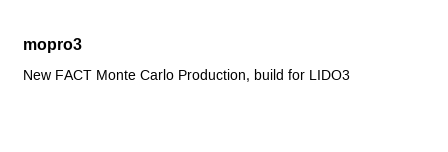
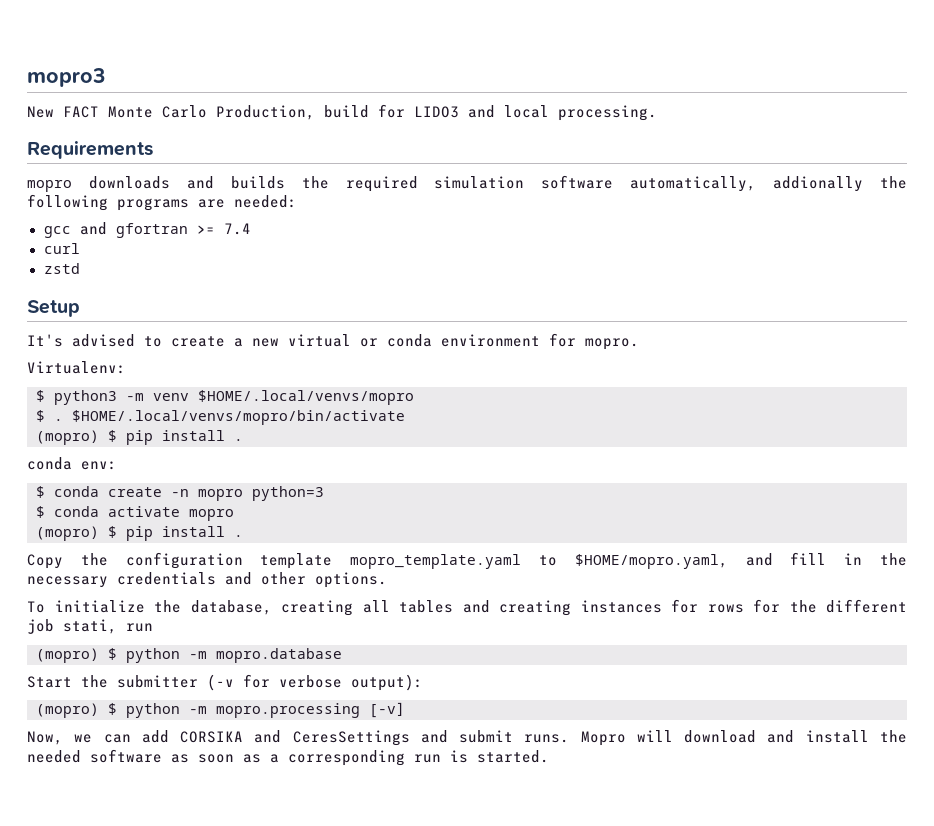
- New FACT Monte Carlo Production, build for LIDO3
+ New FACT Monte Carlo Production, build for LIDO3 and local processing.
+ Requirements
+ mopro downloads and builds the required simulation software automatically, addionally the following programs are needed:
+ gcc and gfortran >= 7.4
+ curl
+ zstd
+ Setup
+ It's advised to create a new virtual or conda environment for mopro.
+ Virtualenv:
+ $ python3 -m venv $HOME/.local/venvs/mopro
+ $ . $HOME/.local/venvs/mopro/bin/activate
+ (mopro) $ pip install .
+ conda env:
+ $ conda create -n mopro python=3
+ $ conda activate mopro
+ (mopro) $ pip install .
+ Copy the configuration template mopro_template.yaml to $HOME/mopro.yaml, and fill in the necessary credentials and other options.
+ To initialize the database, creating all tables and creating instances for rows for the different job stati, run
+ (mopro) $ python -m mopro.database
+ Start the submitter (-v for verbose output):
+ (mopro) $ python -m mopro.processing [-v]
+ Now, we can add CORSIKA and CeresSettings and submit runs. Mopro will download and install the needed software as soon as a corresponding run is started.

